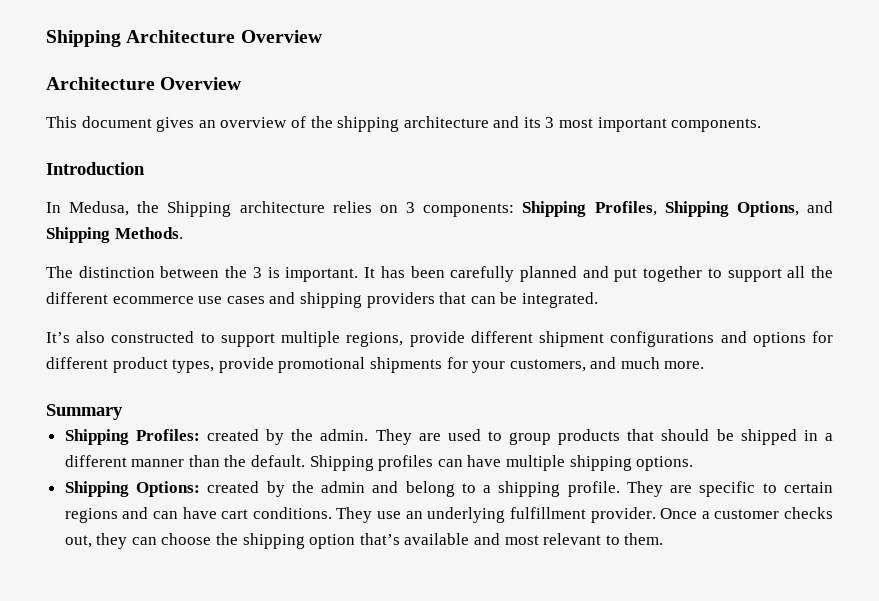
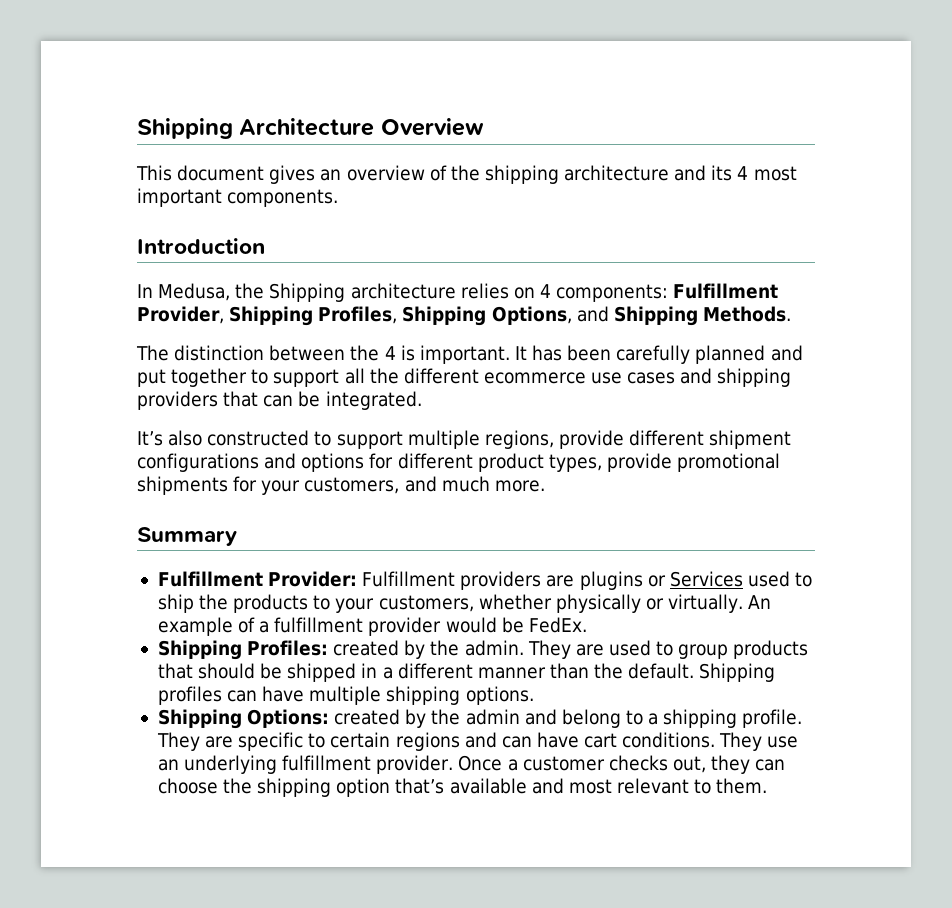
  Shipping Architecture Overview
- Architecture Overview
- This document gives an overview of the shipping architecture and its 3 most important components.
+ This document gives an overview of the shipping architecture and its 4 most important components.
- In Medusa, the Shipping architecture relies on 3 components: Shipping Profiles, Shipping Options, and Shipping Methods.
+ In Medusa, the Shipping architecture relies on 4 components: Fulfillment Provider, Shipping Profiles, Shipping Options, and Shipping Methods.
- The distinction between the 3 is important.
+ The distinction between the 4 is important.
+ Fulfillment Provider: Fulfillment providers are plugins or Services used to ship the products to your customers, whether physically or virtually. An example of a fulfillment provider would be FedEx.

